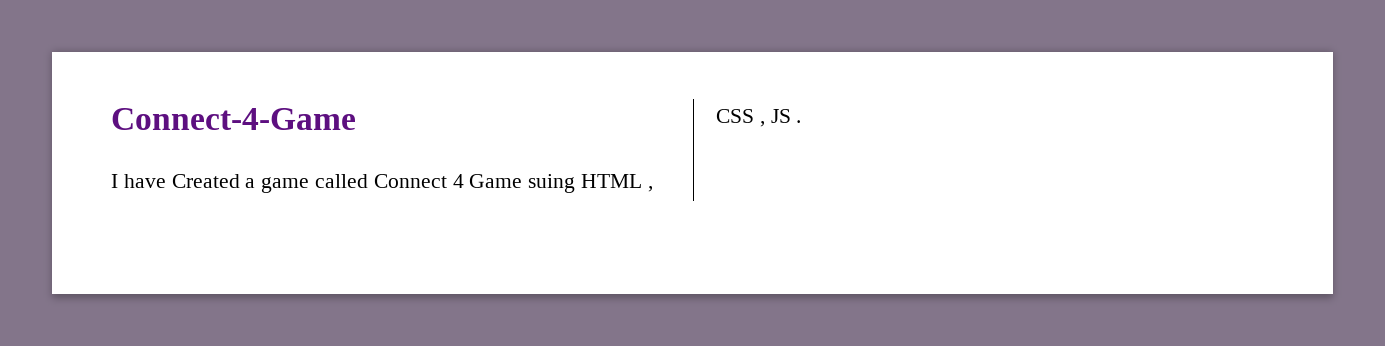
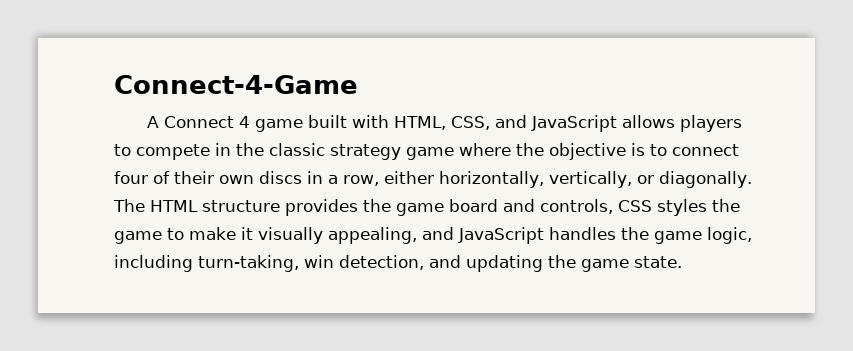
- I have Created a game called Connect 4 Game suing HTML , CSS , JS .
+ A Connect 4 game built with HTML, CSS, and JavaScript allows players to compete in the classic strategy game where the objective is to connect four of their own discs in a row, either horizontally, vertically, or diagonally. The HTML structure provides the game board and controls, CSS styles the game to make it visually appealing, and JavaScript handles the game logic, including turn-taking, win detection, and updating the game state.

